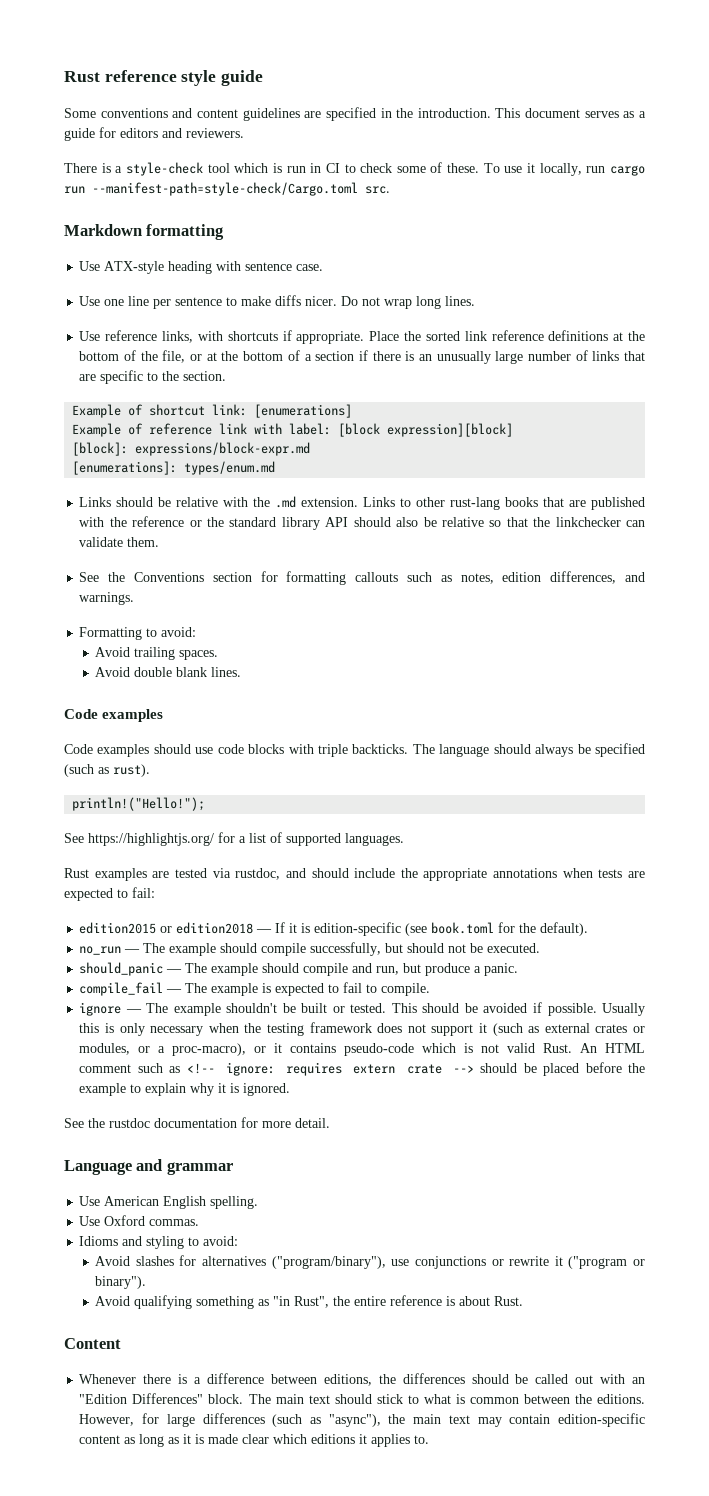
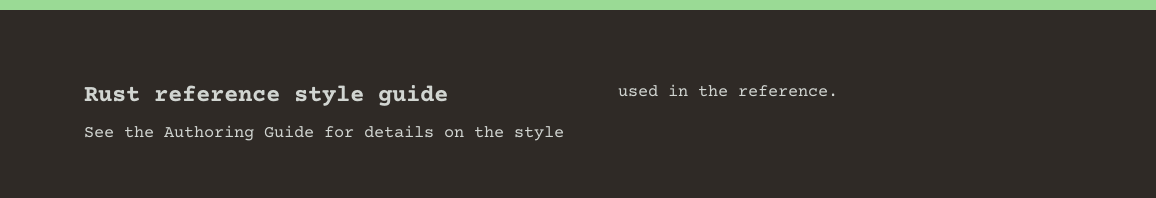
- Some conventions and content guidelines are specified in the introduction. This document serves as a guide for editors and reviewers.
- There is a style-check tool which is run in CI to check some of these. To use it locally, run cargo run --manifest-path=style-check/Cargo.toml src.
- Markdown formatting
- Use ATX-style heading with sentence case.
- Use one line per sentence to make diffs nicer. Do not wrap long lines.
- Use reference links, with shortcuts if appropriate. Place the sorted link reference definitions at the bottom of the file, or at the bottom of a section if there is an unusually large number of links that are specific to the section.
- Example of shortcut link: [enumerations]
- Example of reference link with label: [block expression][block]
- [block]: expressions/block-expr.md
- [enumerations]: types/enum.md
- Links should be relative with the .md extension. Links to other rust-lang books that are published with the reference or the standard library API should also be relative so that the linkchecker can validate them.
- See the Conventions section for formatting callouts such as notes, edition differences, and warnings.
- Formatting to avoid:
- Avoid trailing spaces.
- Avoid double blank lines.
- Code examples
- Code examples should use code blocks with triple backticks. The language should always be specified (such as rust).
- println!("Hello!");
- See https://highlightjs.org/ for a list of supported languages.
- Rust examples are tested via rustdoc, and should include the appropriate annotations when tests are expected to fail:
- edition2015 or edition2018 — If it is edition-specific (see book.toml for the default).
- no_run — The example should compile successfully, but should not be executed.
- should_panic — The example should compile and run, but produce a panic.
- compile_fail — The example is expected to fail to compile.
- ignore — The example shouldn't be built or tested. This should be avoided if possible. Usually this is only necessary when the testing framework does not support it (such as external crates or modules, or a proc-macro), or it contains pseudo-code which is not valid Rust. An HTML comment such as <!-- ignore: requires extern crate --> should be placed before the example to explain why it is ignored.
- See the rustdoc documentation for more detail.
- Language and grammar
- Use American English spelling.
- Use Oxford commas.
- Idioms and styling to avoid:
- Avoid slashes for alternatives ("program/binary"), use conjunctions or rewrite it ("program or binary").
- Avoid qualifying something as "in Rust", the entire reference is about Rust.
- Content
- Whenever there is a difference between editions, the differences should be called out with an "Edition Differences" block. The main text should stick to what is common between the editions. However, for large differences (such as "async"), the main text may contain edition-specific content as long as it is made clear which editions it applies to.
+ See the Authoring Guide for details on the style used in the reference.

